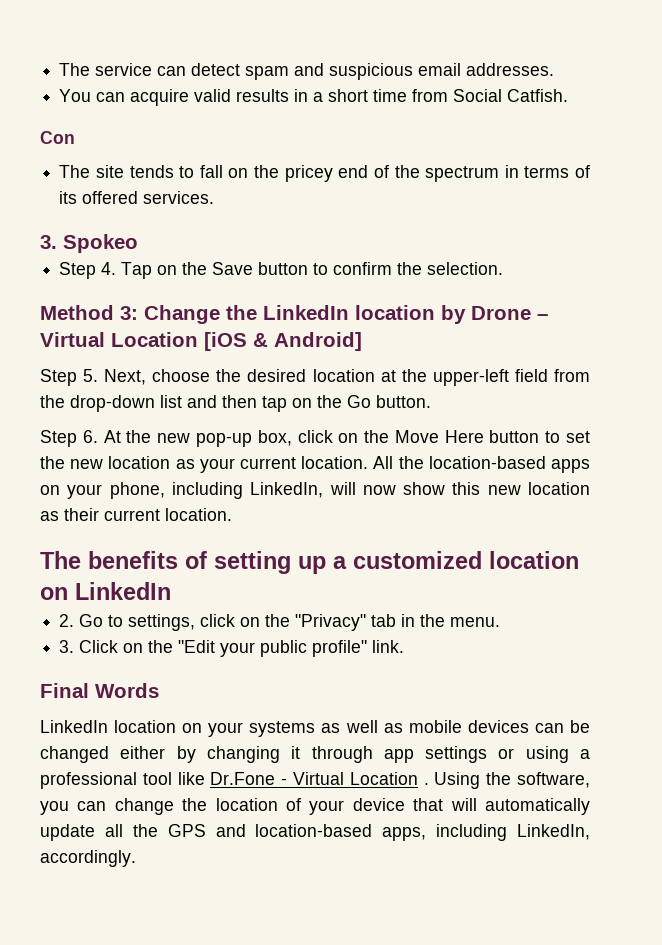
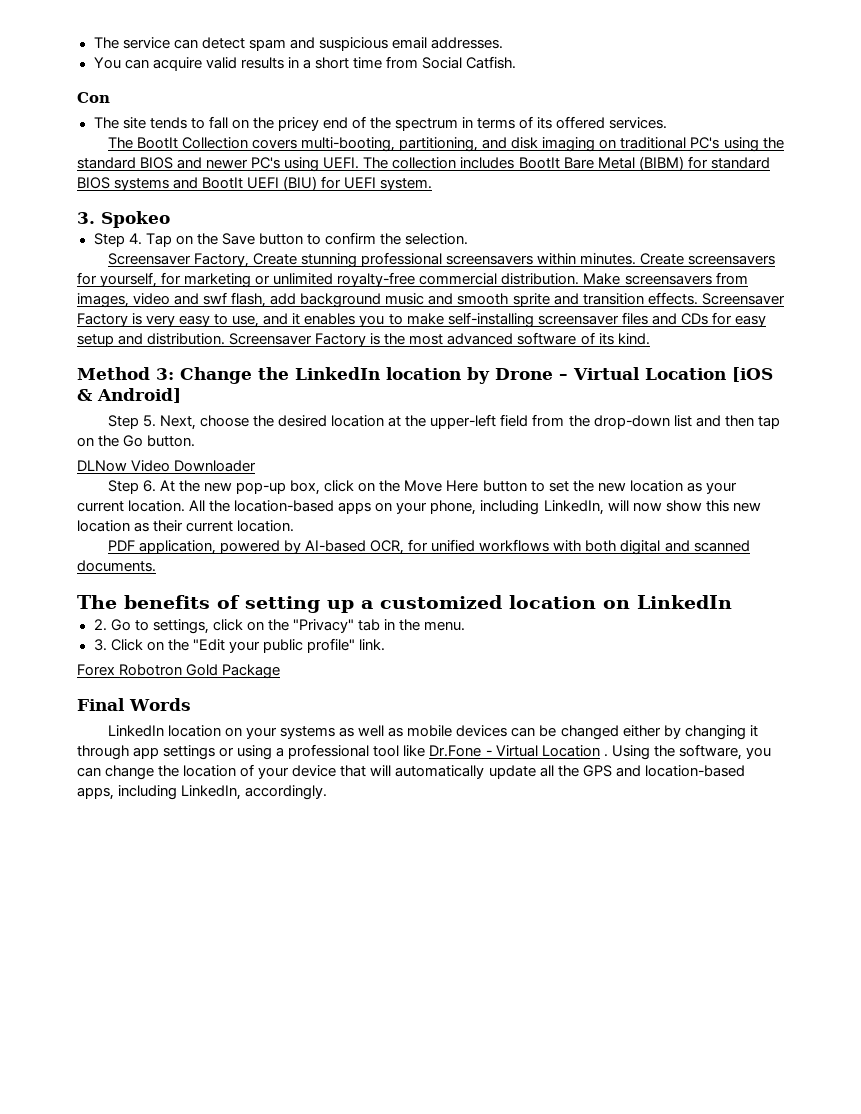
+ The BootIt Collection covers multi-booting, partitioning, and disk imaging on traditional PC's using the standard BIOS and newer PC's using UEFI. The collection includes BootIt Bare Metal (BIBM) for standard BIOS systems and BootIt UEFI (BIU) for UEFI system.
+ Screensaver Factory, Create stunning professional screensavers within minutes. Create screensavers for yourself, for marketing or unlimited royalty-free commercial distribution. Make screensavers from images, video and swf flash, add background music and smooth sprite and transition effects. Screensaver Factory is very easy to use, and it enables you to make self-installing screensaver files and CDs for easy setup and distribution. Screensaver Factory is the most advanced software of its kind.
+ DLNow Video Downloader
+ PDF application, powered by AI-based OCR, for unified workflows with both digital and scanned documents.
+ Forex Robotron Gold Package

